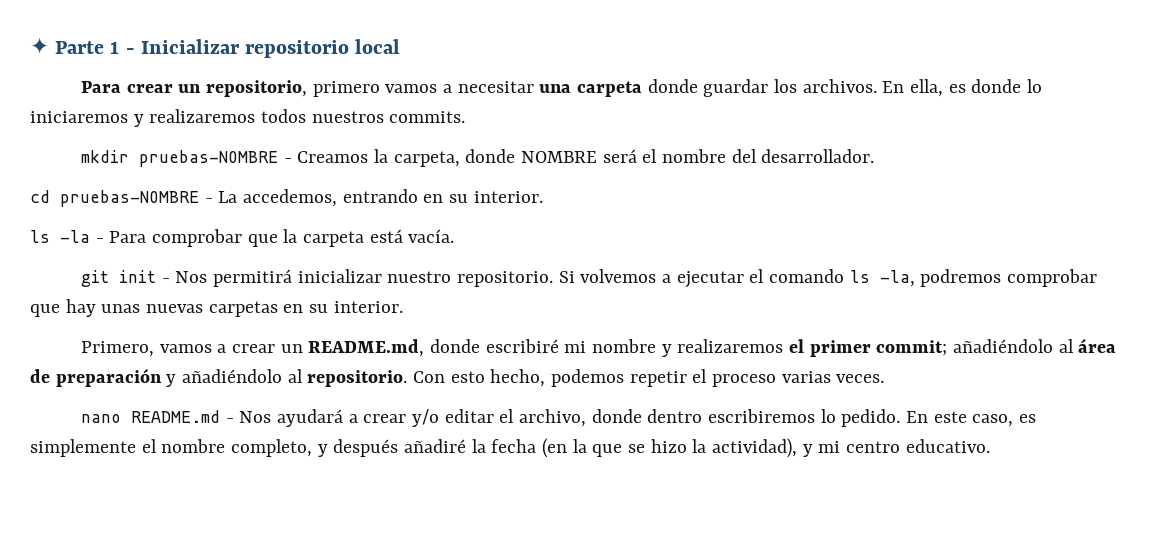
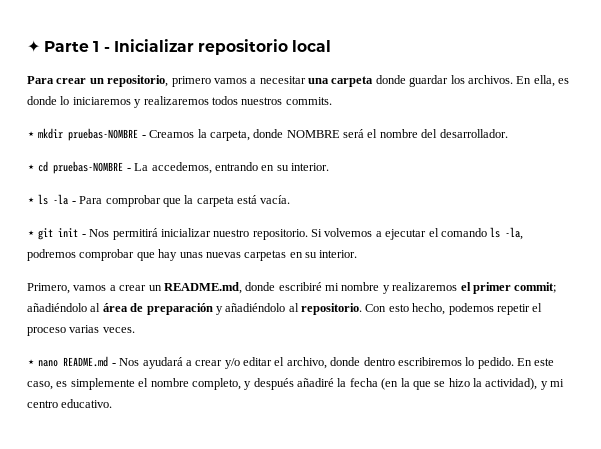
- mkdir pruebas-NOMBRE - Creamos la carpeta, donde NOMBRE será el nombre del desarrollador.
+ ⋆ mkdir pruebas-NOMBRE - Creamos la carpeta, donde NOMBRE será el nombre del desarrollador.
- cd pruebas-NOMBRE - La accedemos, entrando en su interior.
+ ⋆ cd pruebas-NOMBRE - La accedemos, entrando en su interior.
- ls -la - Para comprobar que la carpeta está vacía.
+ ⋆ ls -la - Para comprobar que la carpeta está vacía.
- git init - Nos permitirá inicializar nuestro repositorio.
+ ⋆ git init - Nos permitirá inicializar nuestro repositorio.
- nano README.md - Nos ayudará a crear y/o editar el archivo, donde dentro escribiremos lo pedido.
+ ⋆ nano README.md - Nos ayudará a crear y/o editar el archivo, donde dentro escribiremos lo pedido.

